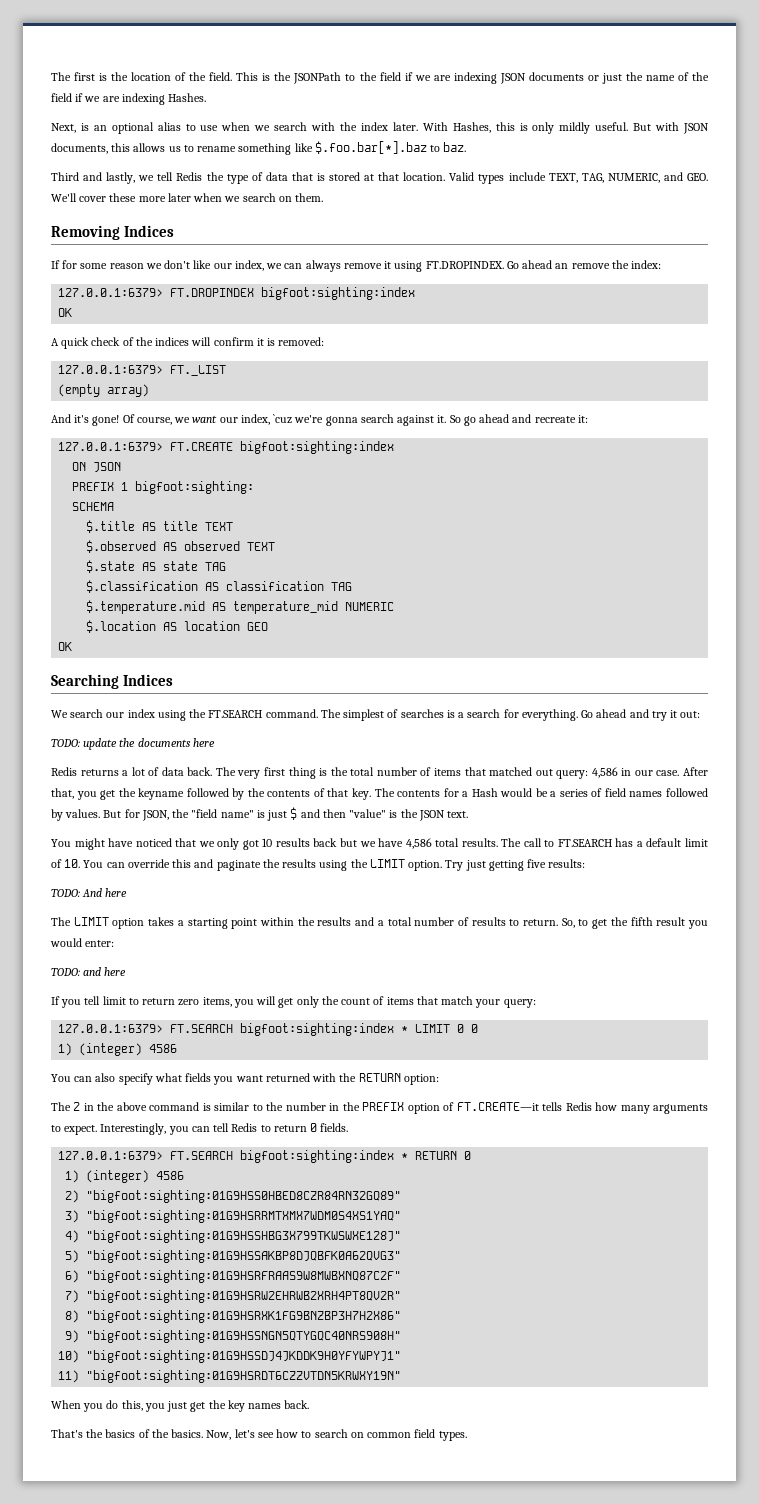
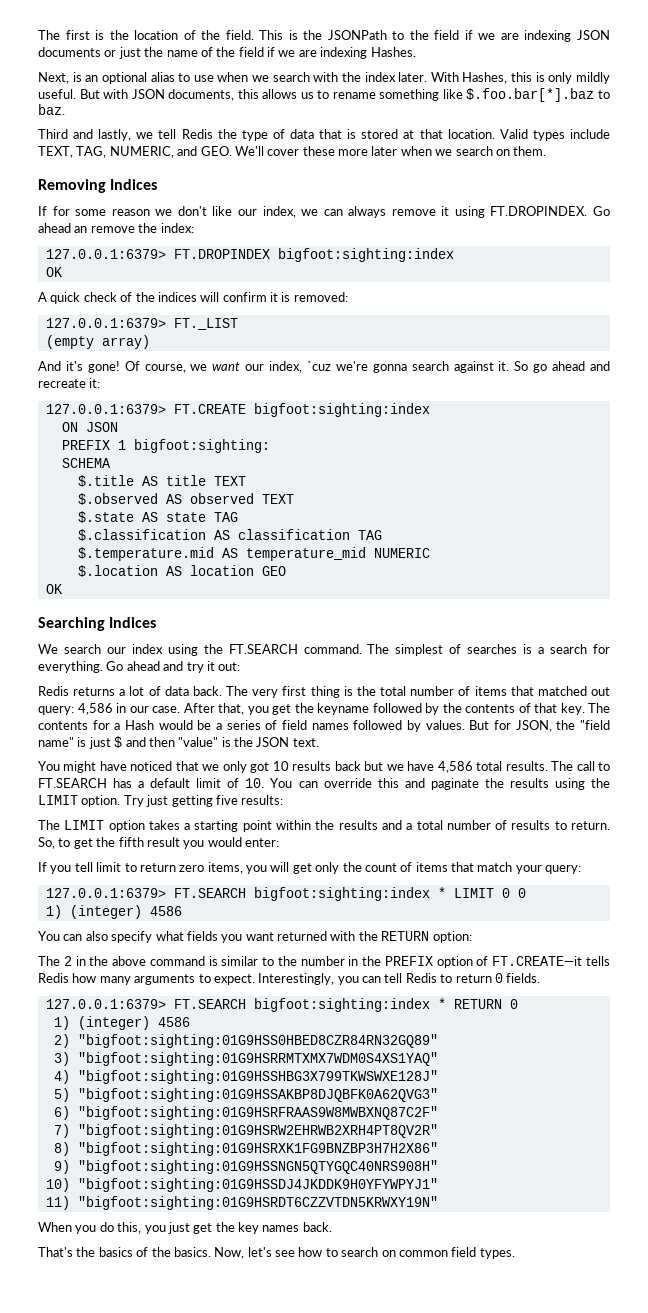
- TODO: update the documents here
- TODO: And here
- TODO: and here

